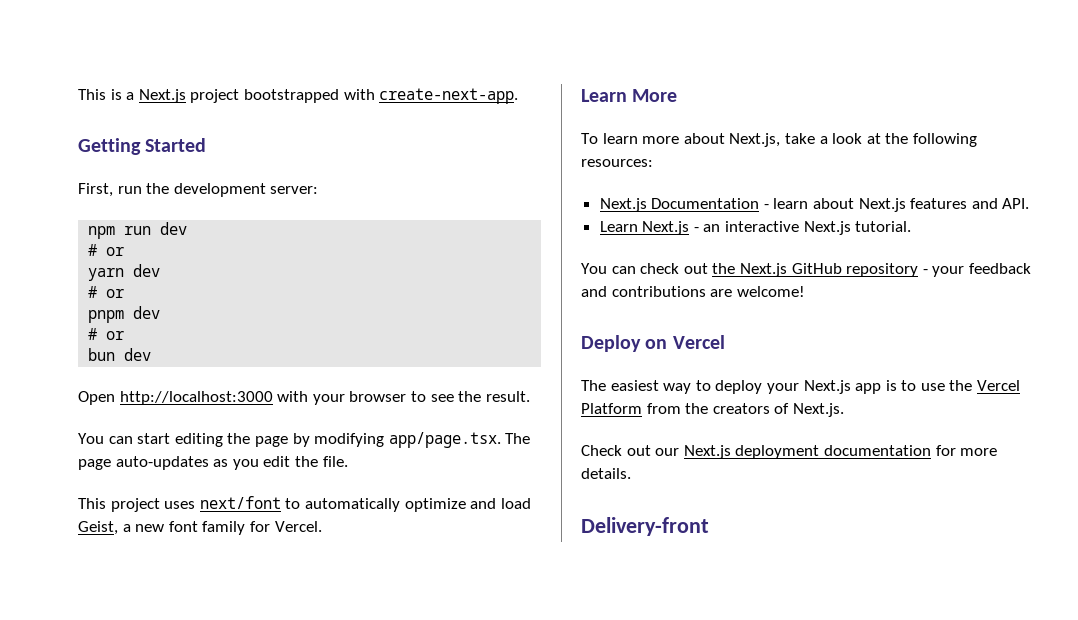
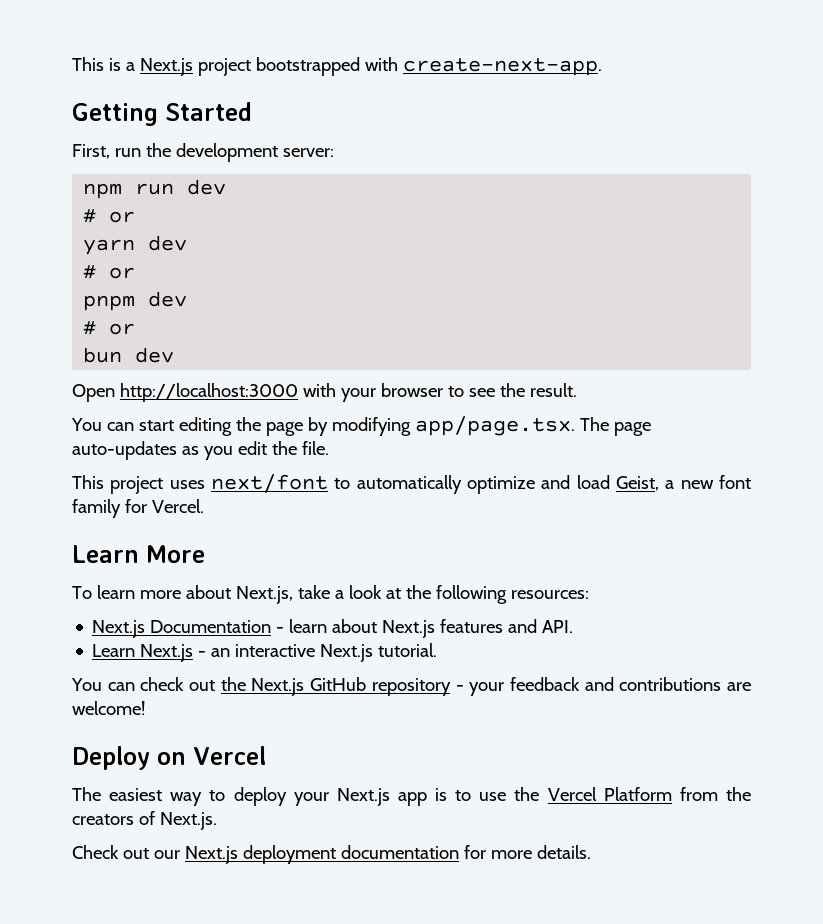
- Delivery-front

